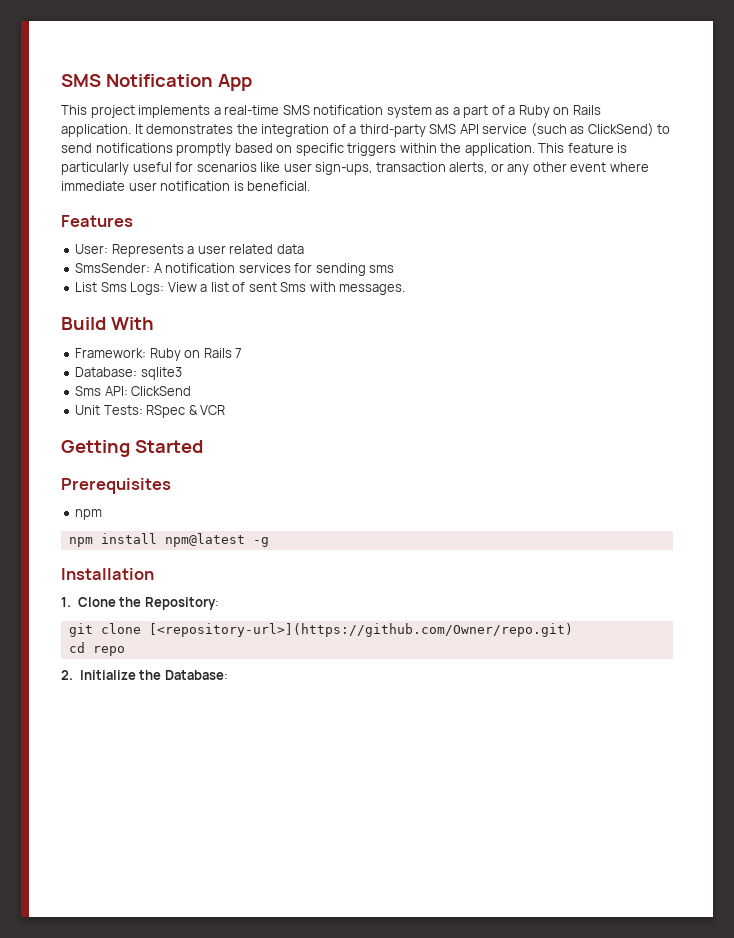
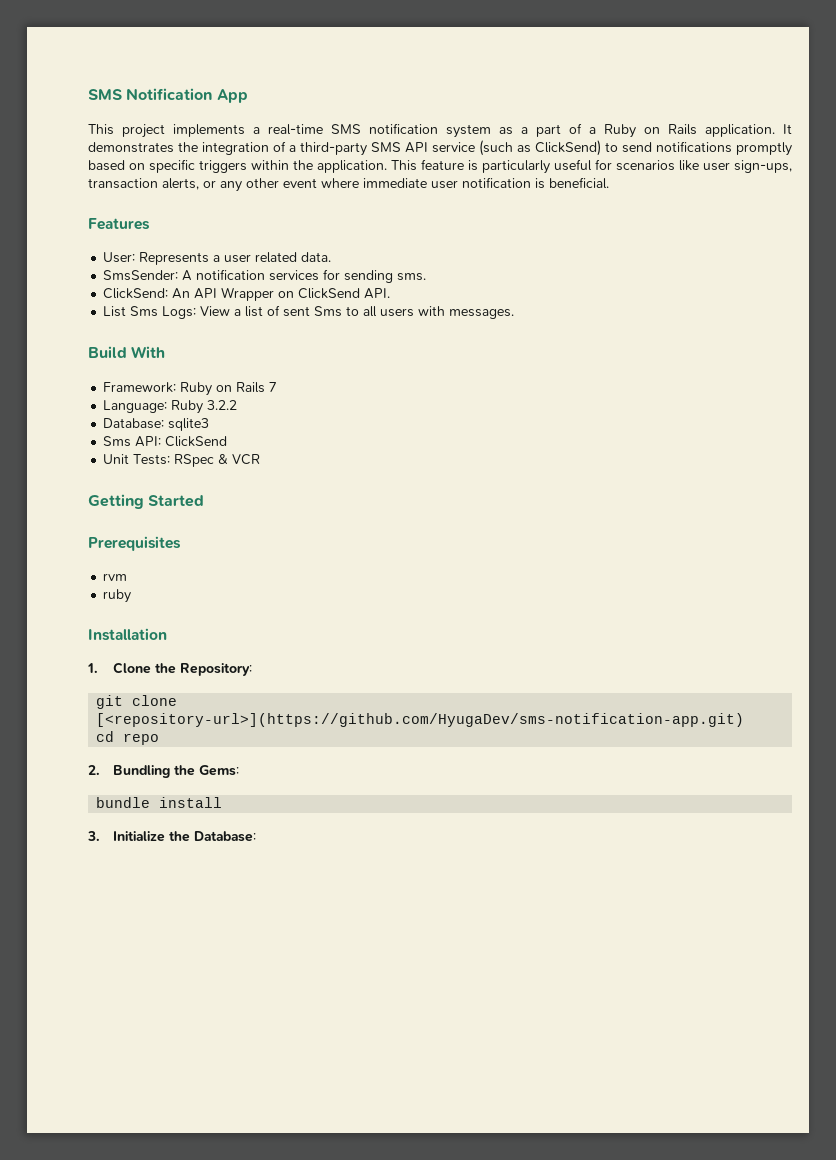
- User: Represents a user related data
+ User: Represents a user related data.
- SmsSender: A notification services for sending sms
+ SmsSender: A notification services for sending sms.
+ ClickSend: An API Wrapper on ClickSend API.
- List Sms Logs: View a list of sent Sms with messages.
+ List Sms Logs: View a list of sent Sms to all users with messages.
+ Language: Ruby 3.2.2
  Prerequisites
- npm
- npm install npm@latest -g
+ rvm
+ ruby
- git clone [<repository-url>](https://github.com/Owner/repo.git)
+ git clone [<repository-url>](https://github.com/HyugaDev/sms-notification-app.git)
- 2. Initialize the Database:
+ 2. Bundling the Gems:
+ bundle install
+ 3. Initialize the Database:

